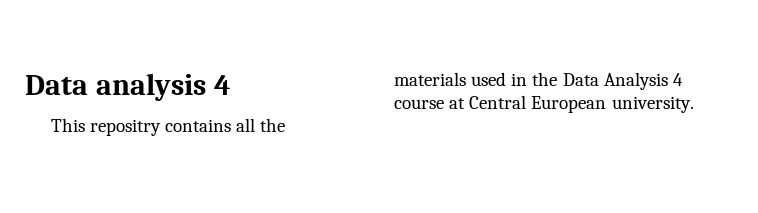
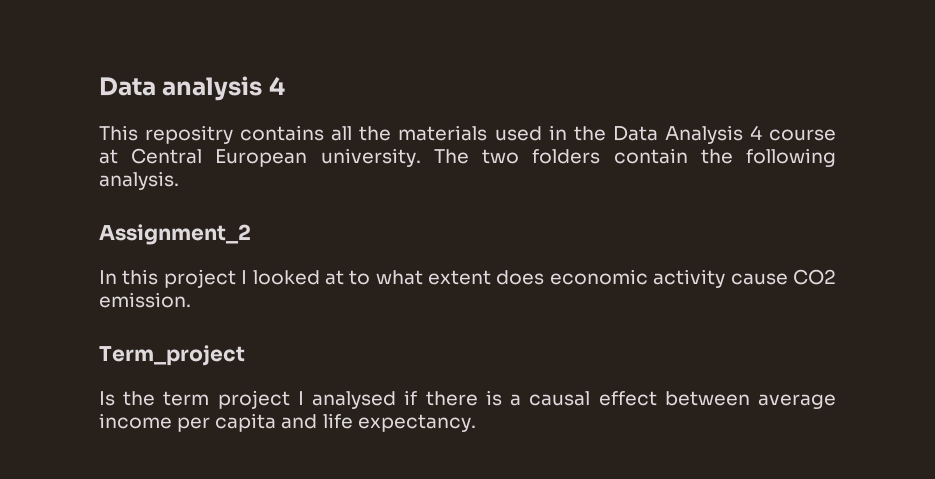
+ The two folders contain the following analysis.
+ Assignment_2
+ In this project I looked at to what extent does economic activity cause CO2 emission.
+ Term_project
+ Is the term project I analysed if there is a causal effect between average income per capita and life expectancy.

